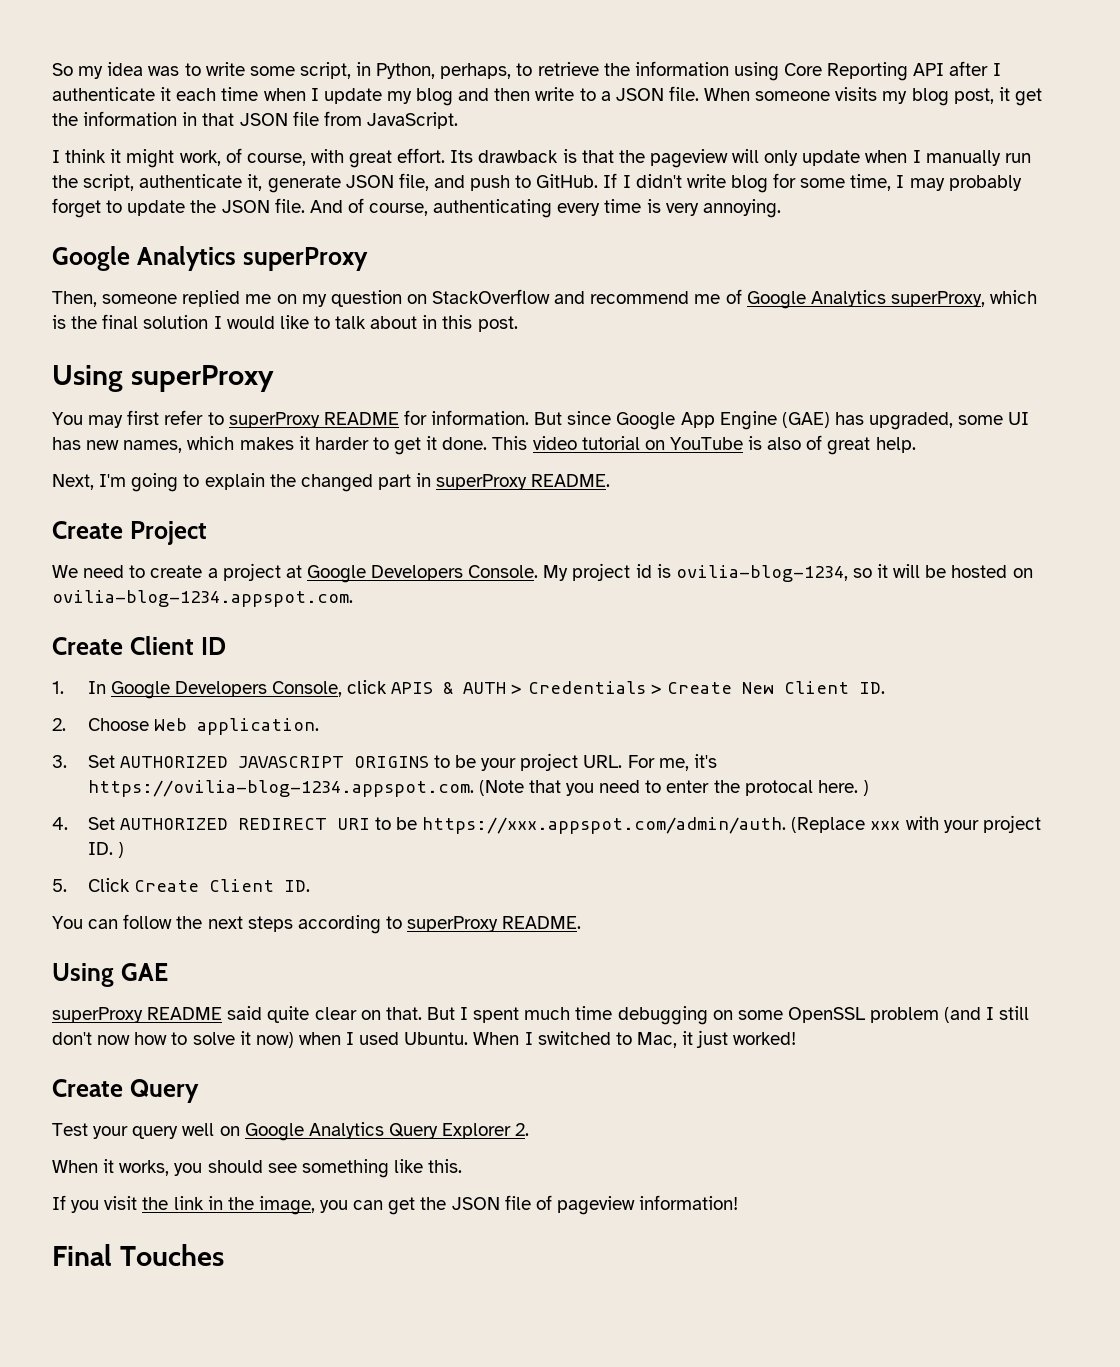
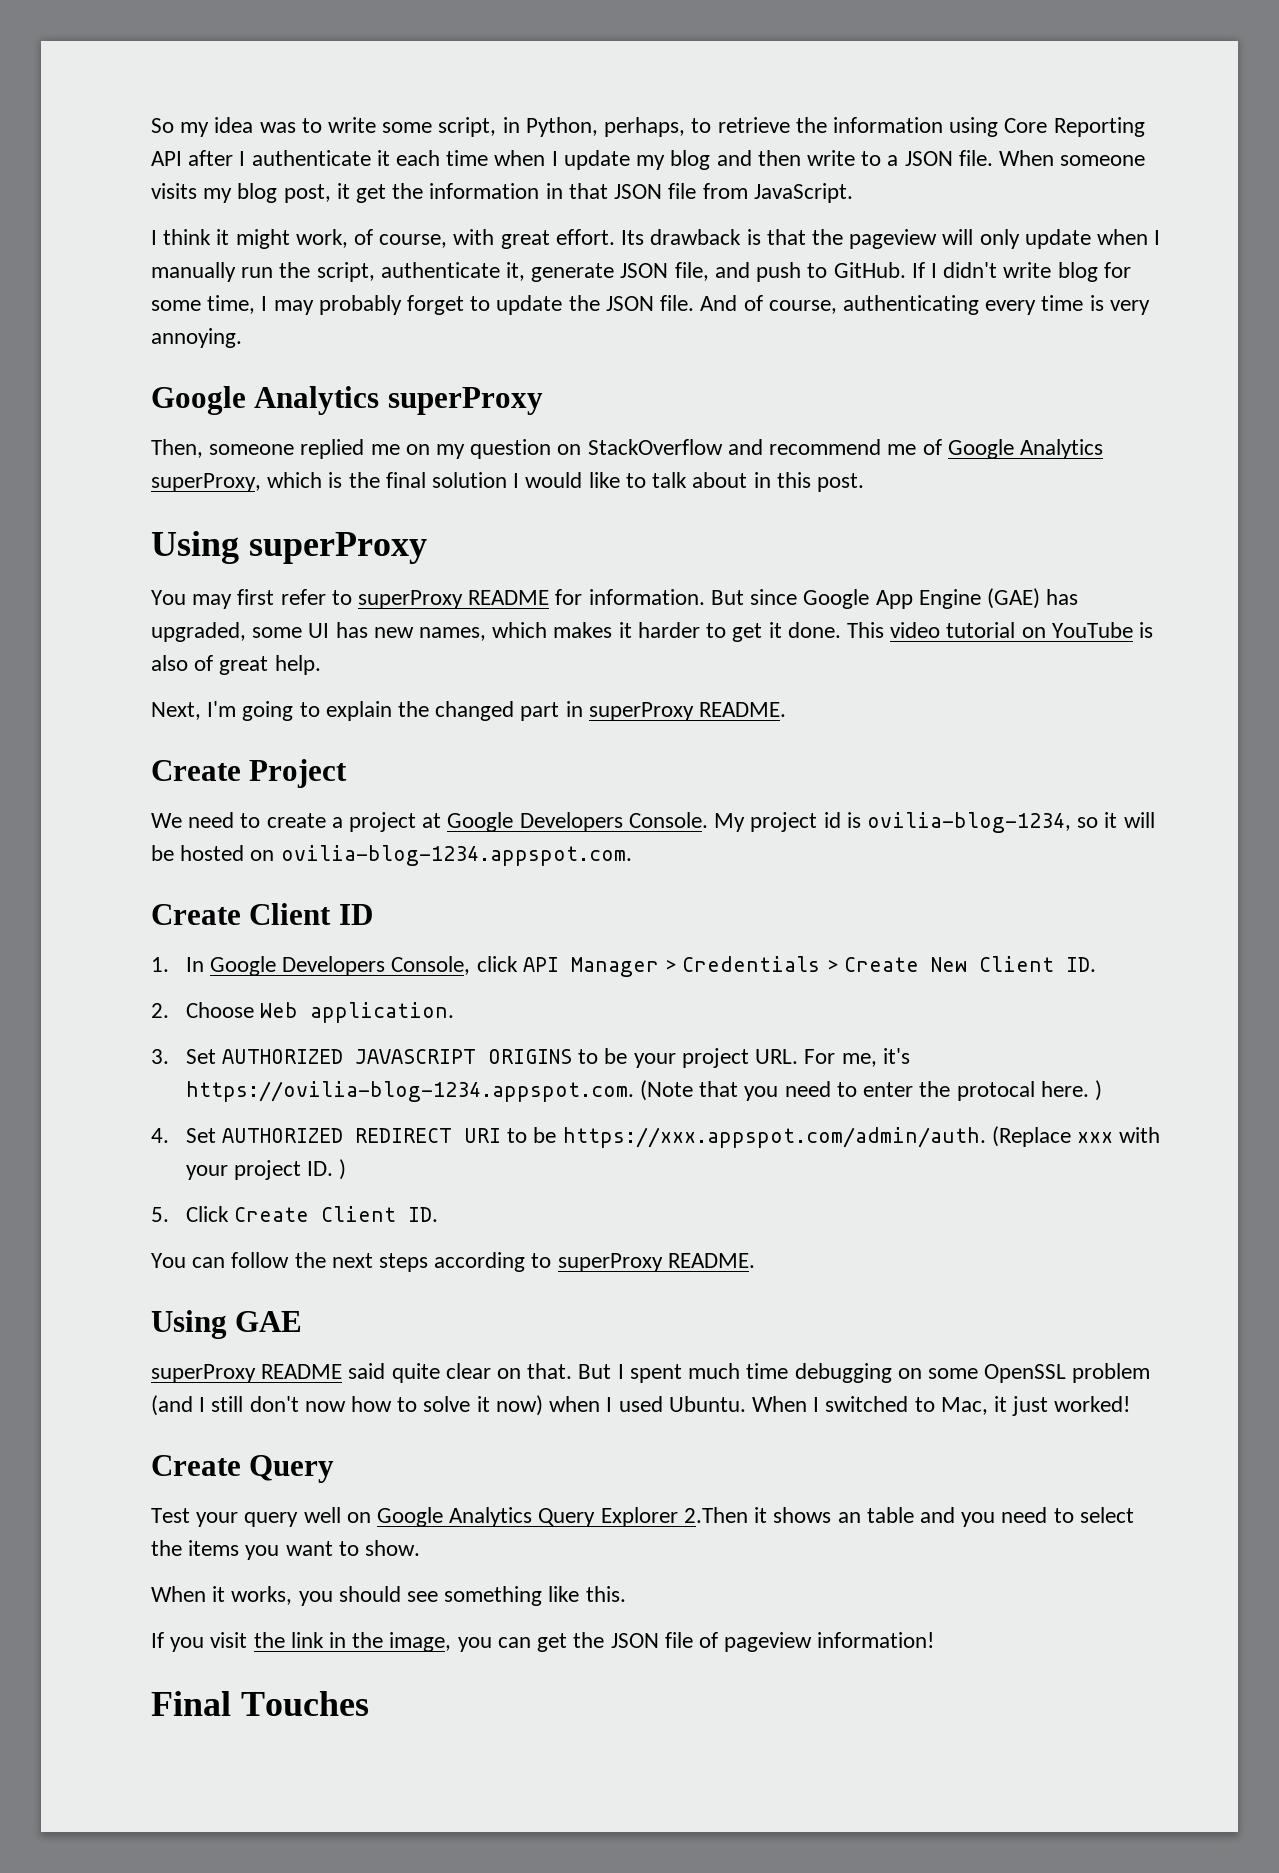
- 1. In Google Developers Console, click APIS & AUTH > Credentials > Create New Client ID.
+ 1. In Google Developers Console, click API Manager > Credentials > Create New Client ID.
- Test your query well on Google Analytics Query Explorer 2.
+ Test your query well on Google Analytics Query Explorer 2.Then it shows an table and you need to select the items you want to show.

